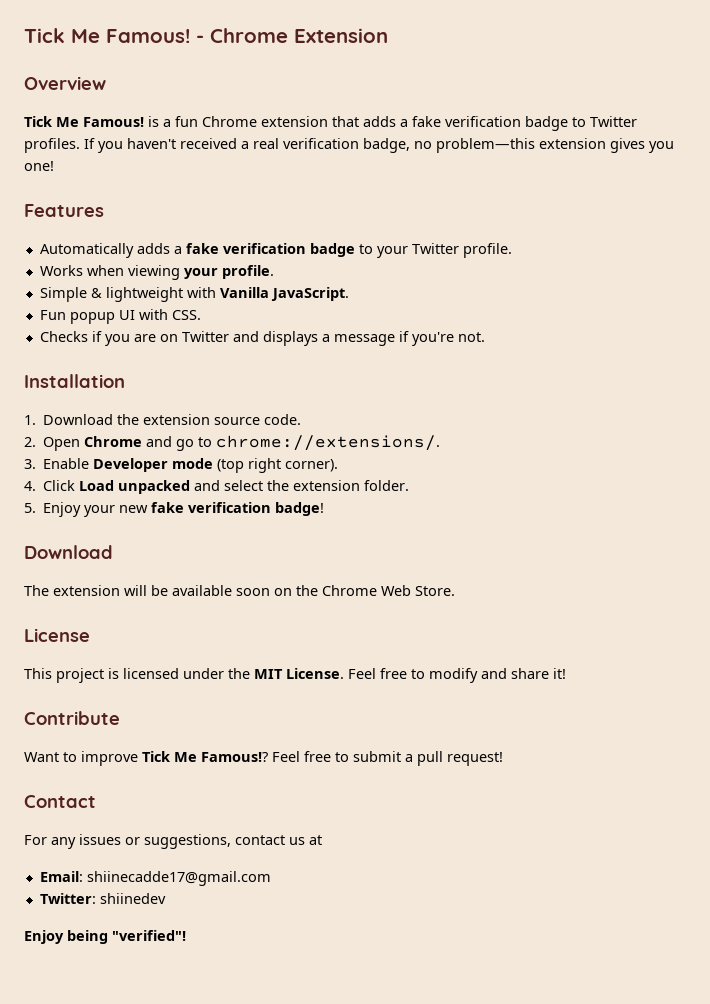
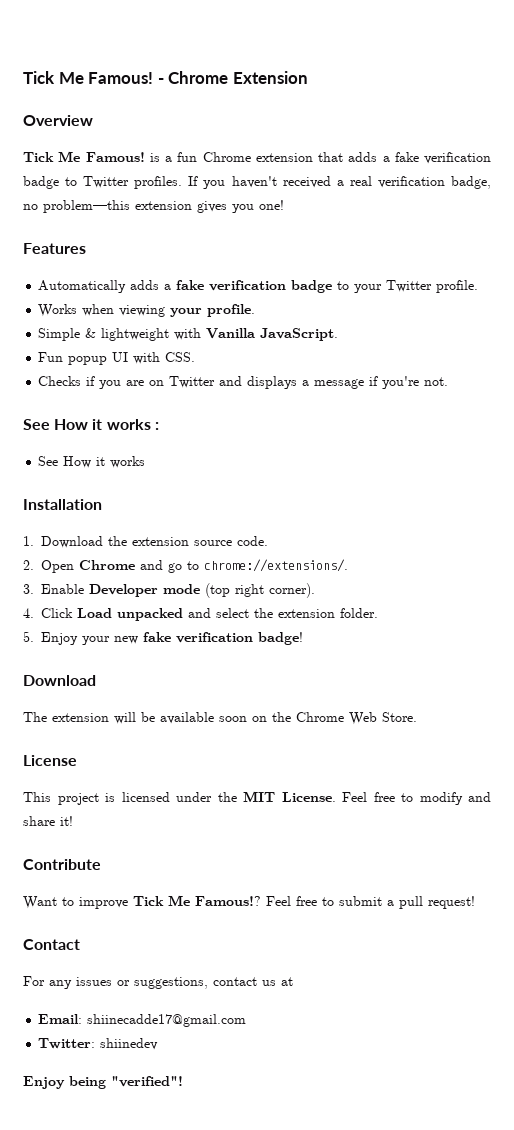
+ See How it works :
+ See How it works

